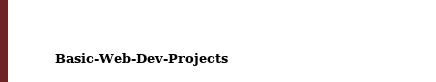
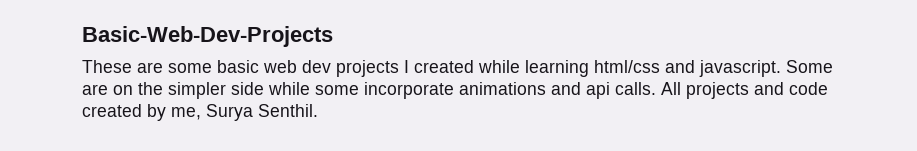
+ These are some basic web dev projects I created while learning html/css and javascript. Some are on the simpler side while some incorporate animations and api calls. All projects and code created by me, Surya Senthil.

